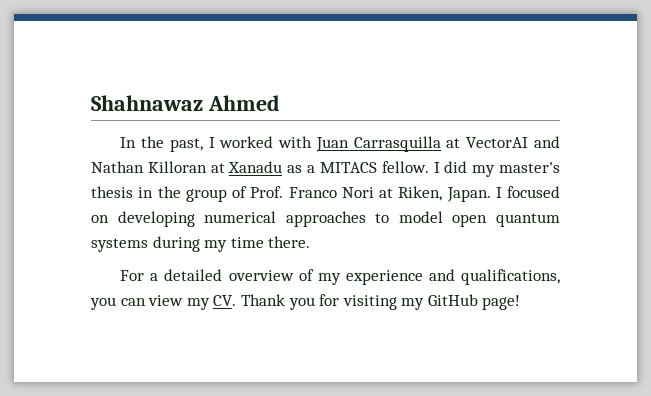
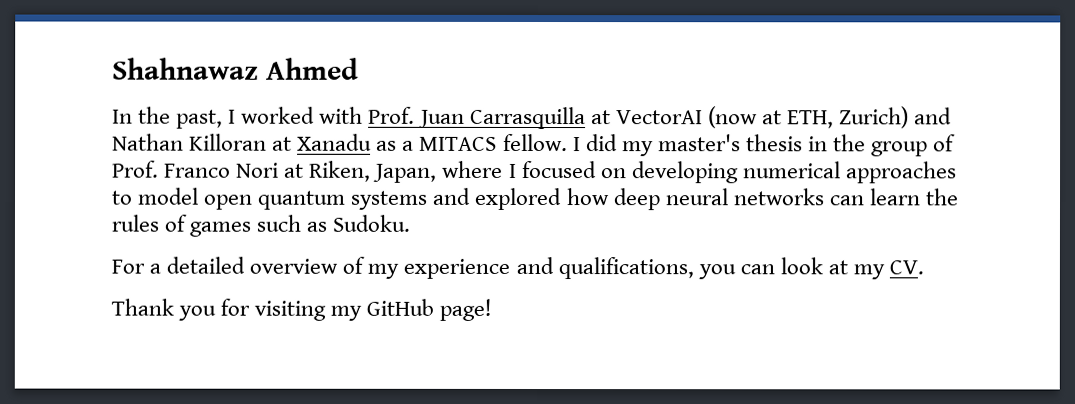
- In the past, I worked with Juan Carrasquilla at VectorAI and Nathan Killoran at Xanadu as a MITACS fellow.
+ In the past, I worked with Prof. Juan Carrasquilla at VectorAI (now at ETH, Zurich) and Nathan Killoran at Xanadu as a MITACS fellow.
- I did my master's thesis in the group of Prof. Franco Nori at Riken, Japan. I focused on developing numerical approaches to model open quantum systems during my time there.
+ I did my master's thesis in the group of Prof. Franco Nori at Riken, Japan, where I focused on developing numerical approaches to model open quantum systems and explored how deep neural networks can learn the rules of games such as Sudoku.
- For a detailed overview of my experience and qualifications, you can view my CV. Thank you for visiting my GitHub page!
+ For a detailed overview of my experience and qualifications, you can look at my CV.
+ Thank you for visiting my GitHub page!

